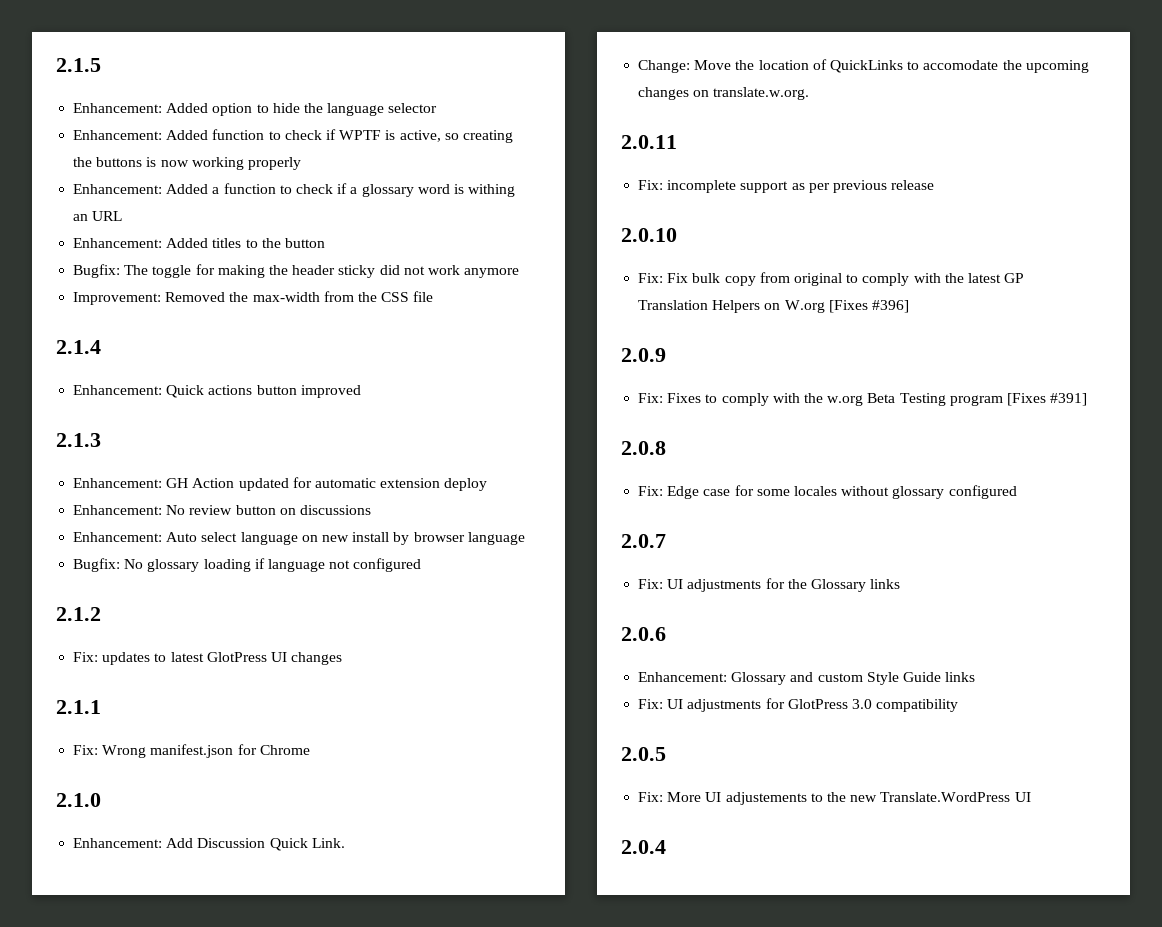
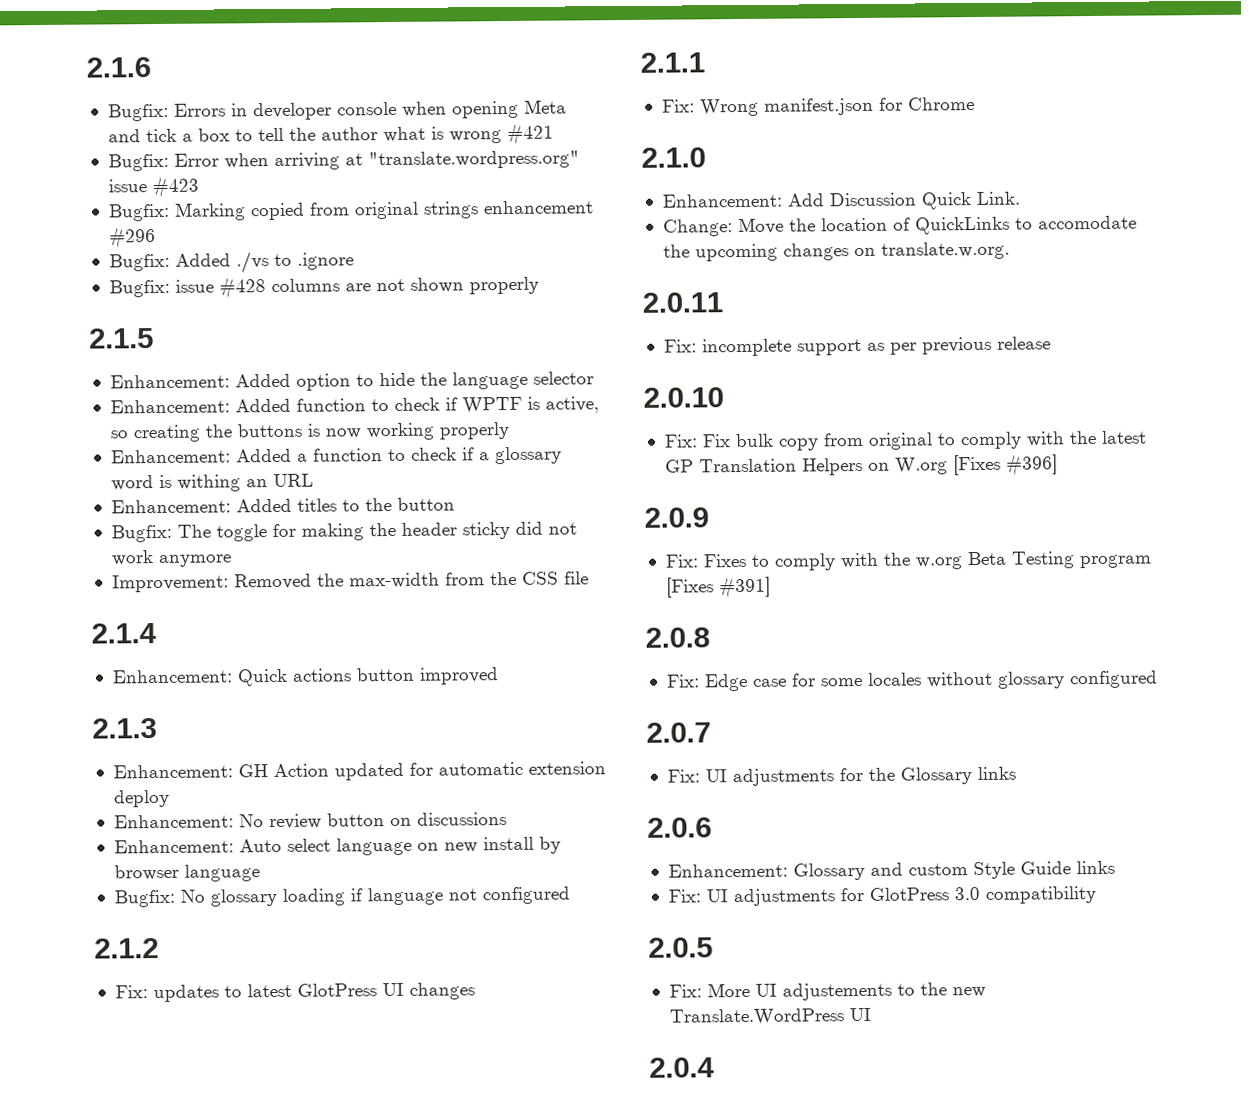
+ 2.1.6
+ Bugfix: Errors in developer console when opening Meta and tick a box to tell the author what is wrong #421
+ Bugfix: Error when arriving at "translate.wordpress.org" issue #423
+ Bugfix: Marking copied from original strings enhancement #296
+ Bugfix: Added ./vs to .ignore
+ Bugfix: issue #428 columns are not shown properly

